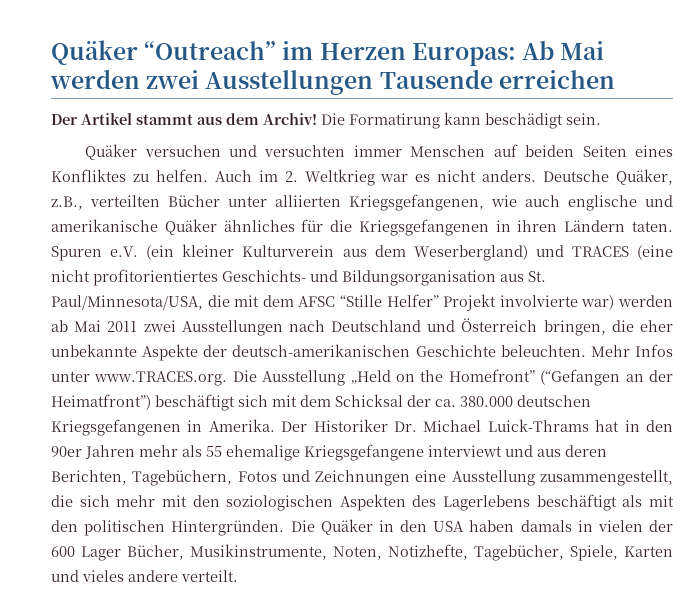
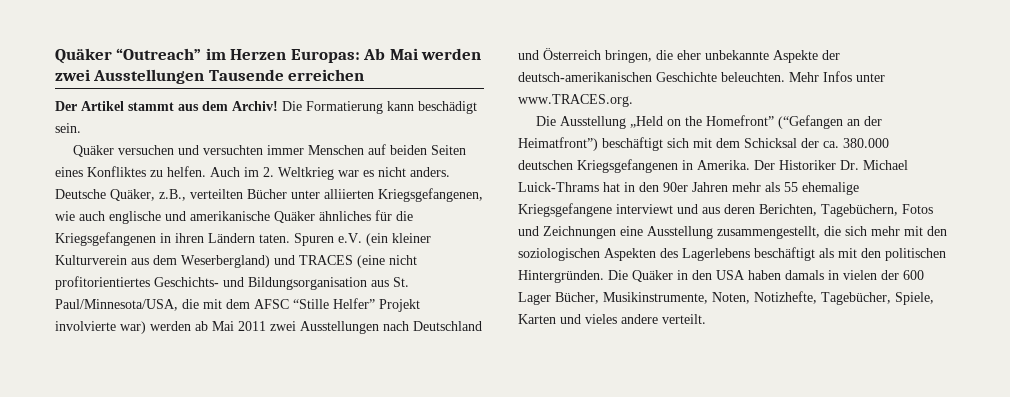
- Die Formatirung kann beschädigt sein.
+ Die Formatierung kann beschädigt sein.
- Mehr Infos unter www.TRACES.org. Die Ausstellung „Held on the Homefront” (“Gefangen an der Heimatfront”) beschäftigt sich mit dem Schicksal der ca. 380.000 deutschen Kriegsgefangenen in Amerika.
+ Mehr Infos unter www.TRACES.org.
+ Die Ausstellung „Held on the Homefront” (“Gefangen an der Heimatfront”) beschäftigt sich mit dem Schicksal der ca. 380.000 deutschen Kriegsgefangenen in Amerika.

